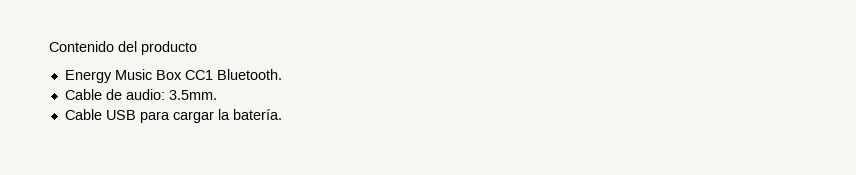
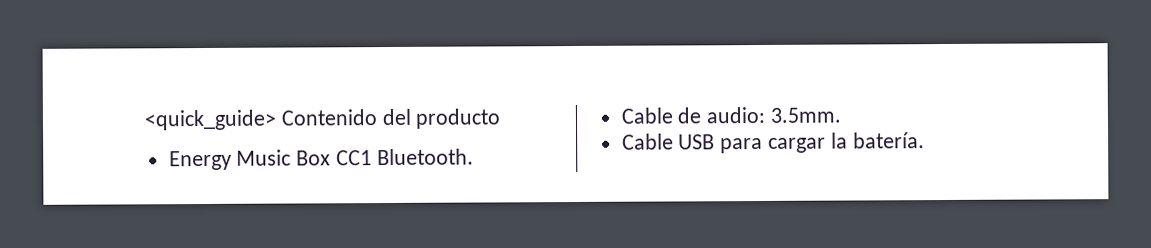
- Contenido del producto
+ <quick_guide> Contenido del producto

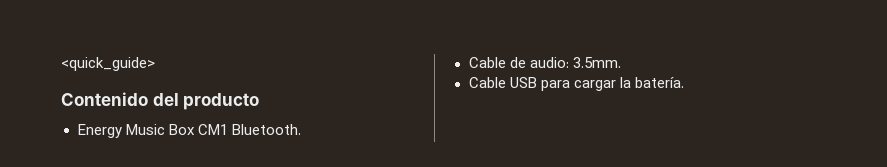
- <quick_guide> Contenido del producto
+ <quick_guide>
+ Contenido del producto
- Energy Music Box CC1 Bluetooth.
+ Energy Music Box CM1 Bluetooth.

